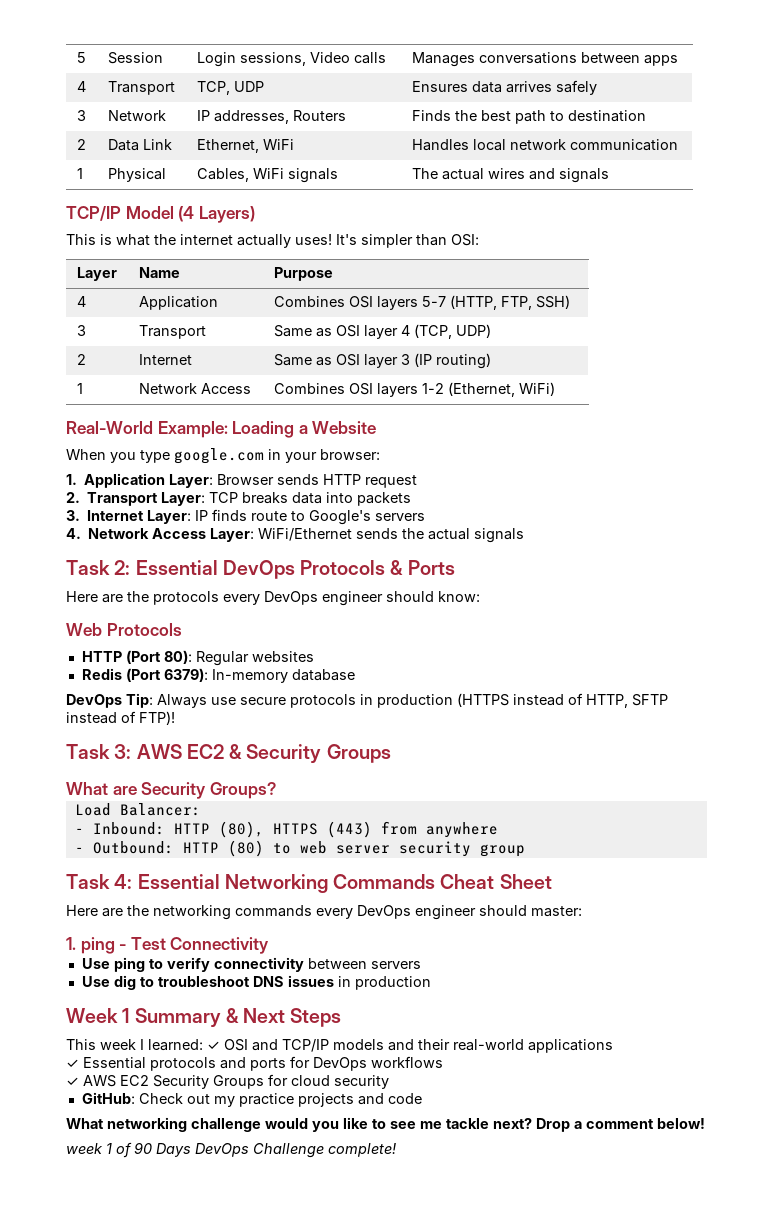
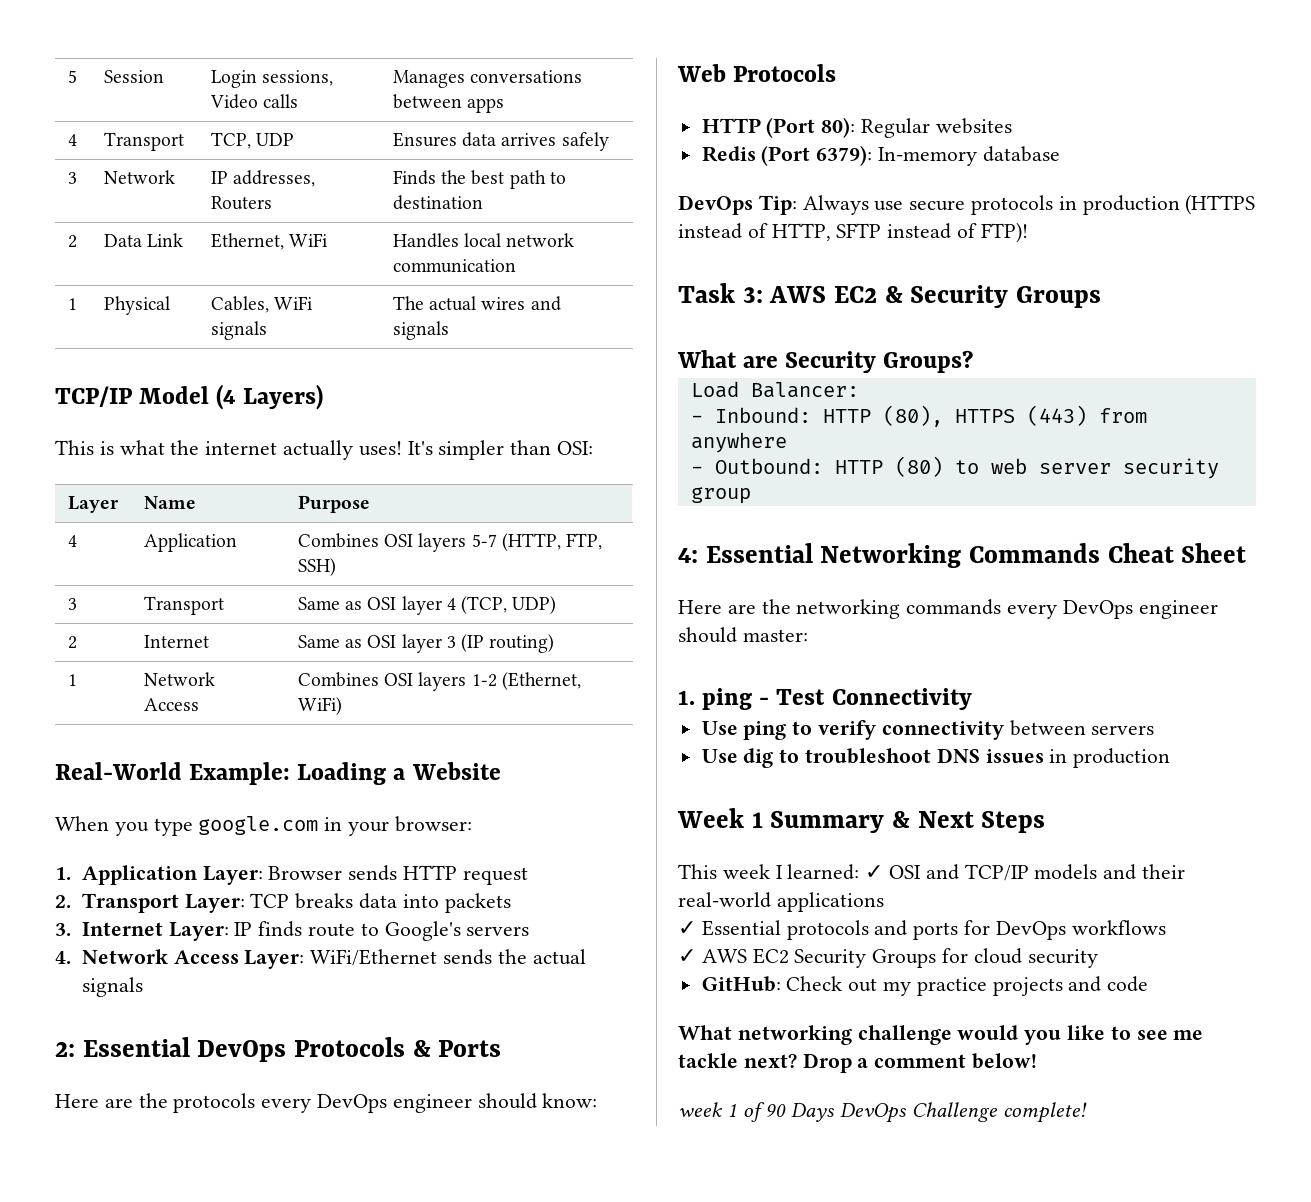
- Task 2: Essential DevOps Protocols & Ports
+ 2: Essential DevOps Protocols & Ports
- Task 4: Essential Networking Commands Cheat Sheet
+ 4: Essential Networking Commands Cheat Sheet

